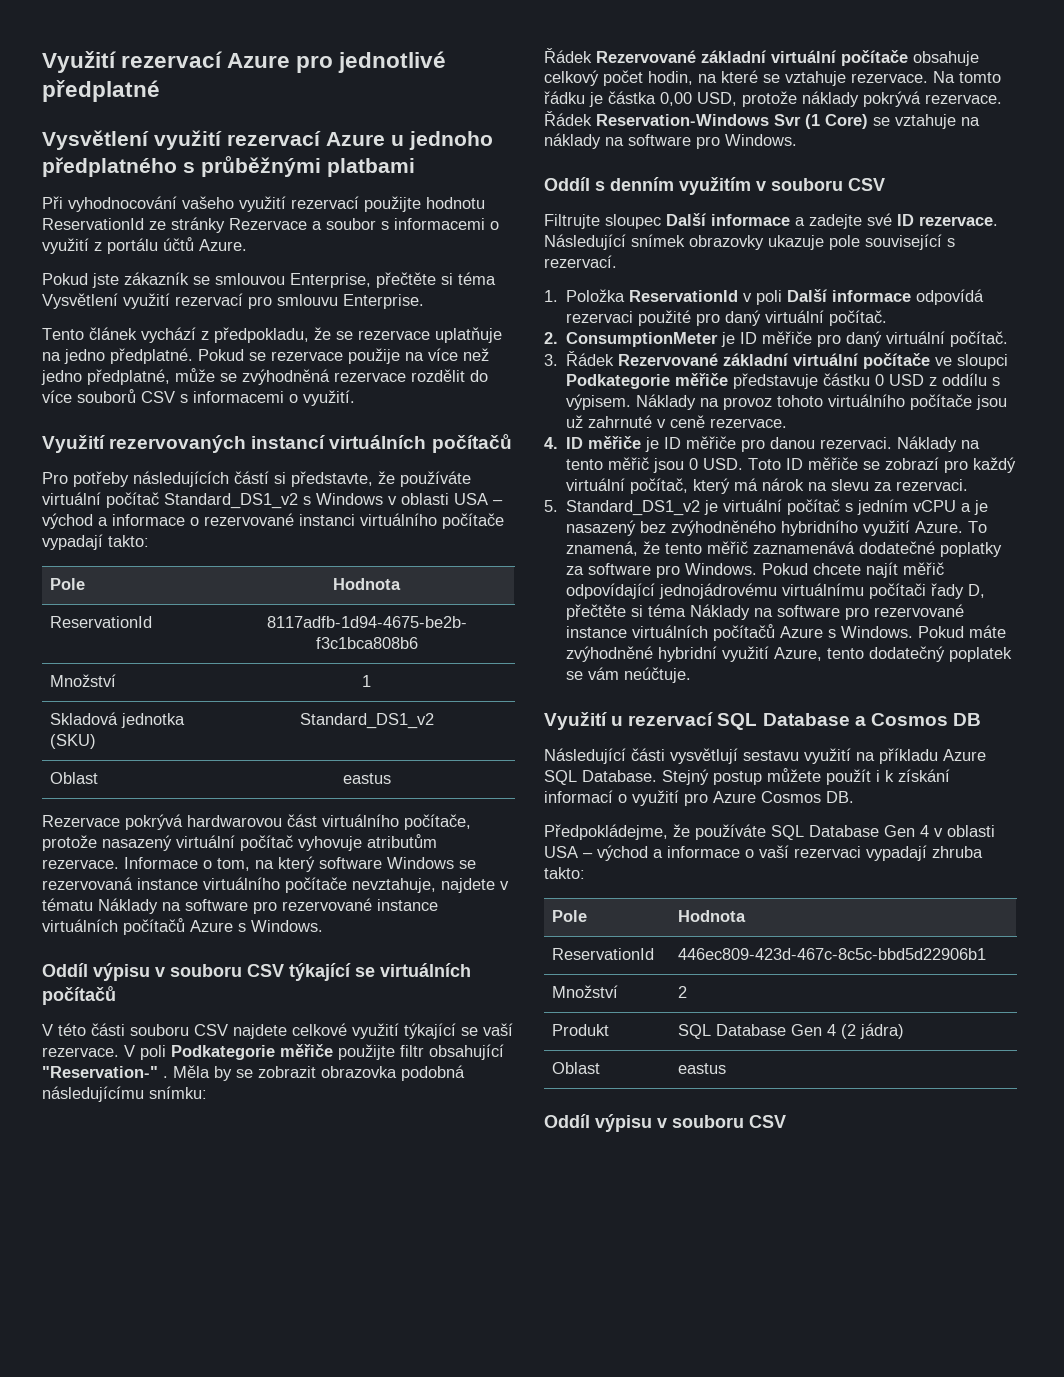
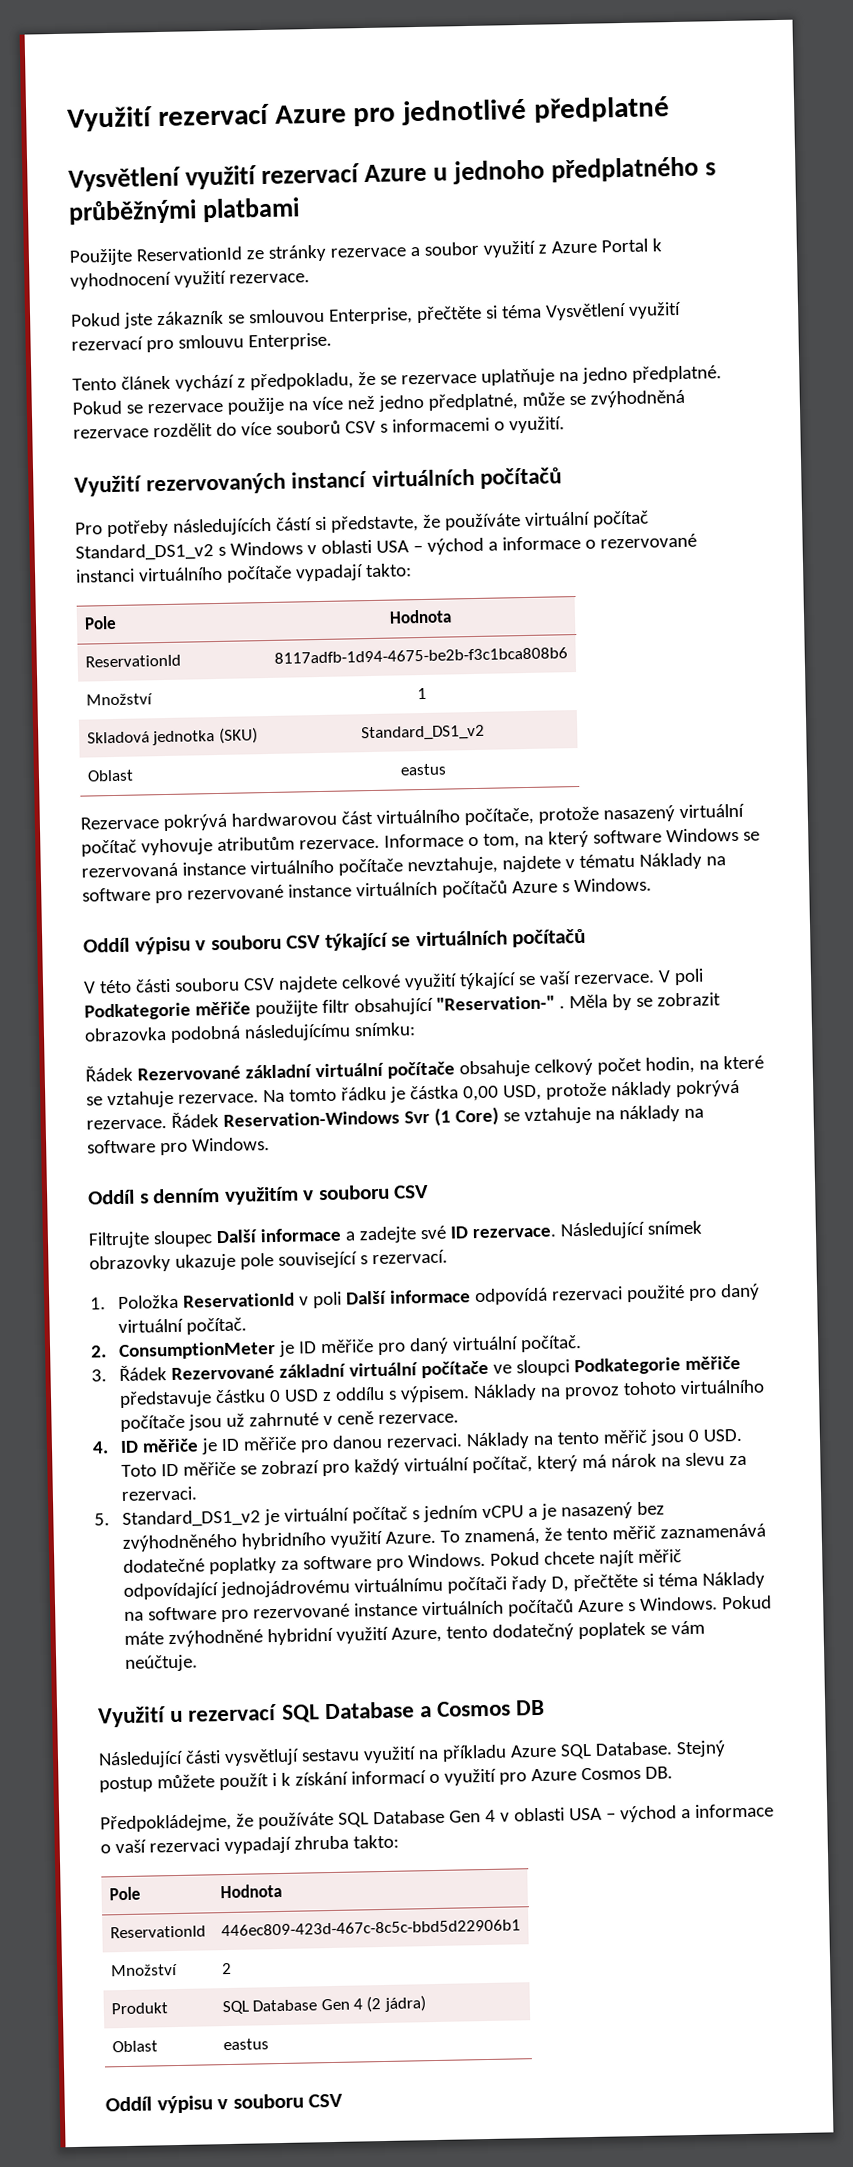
- Při vyhodnocování vašeho využití rezervací použijte hodnotu ReservationId ze stránky Rezervace a soubor s informacemi o využití z portálu účtů Azure.
+ Použijte ReservationId ze stránky rezervace a soubor využití z Azure Portal k vyhodnocení využití rezervace.

